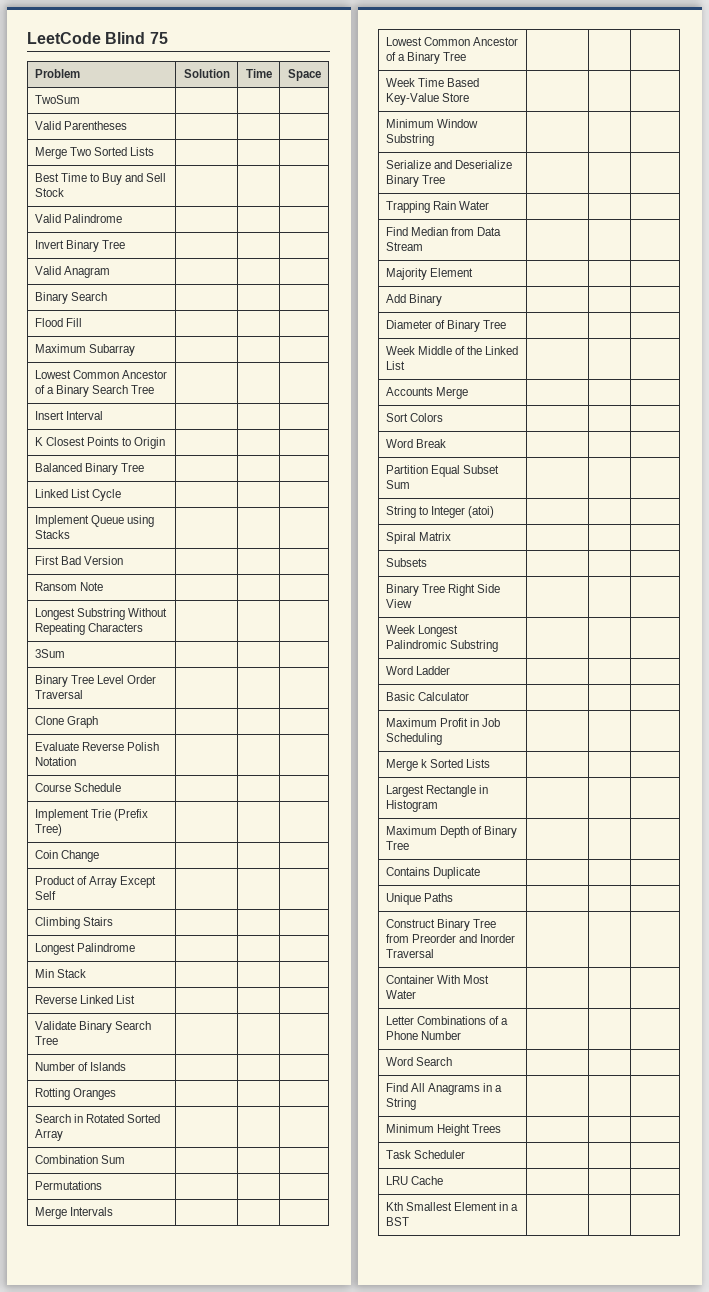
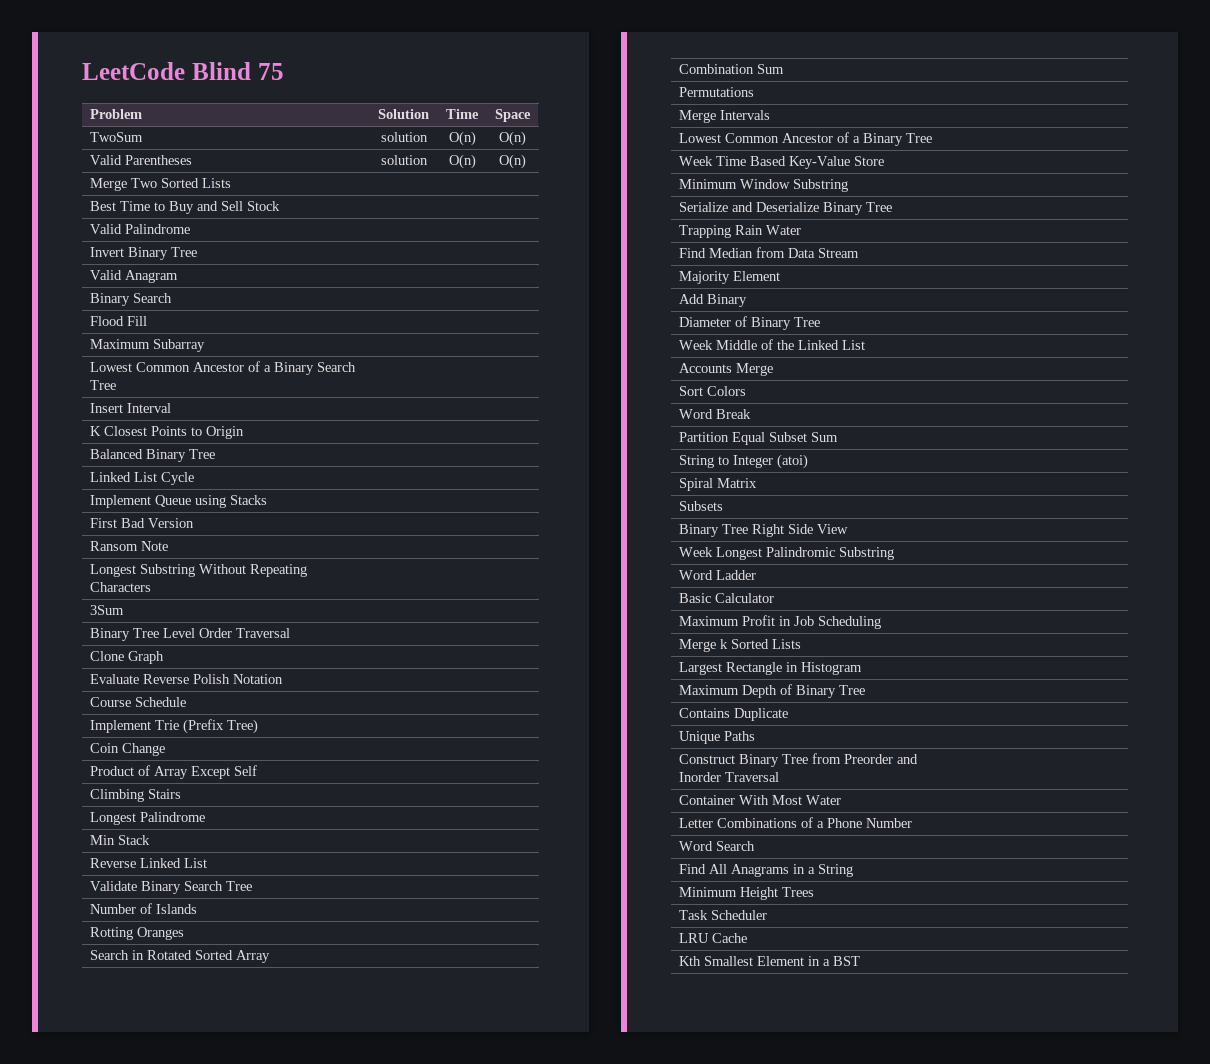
- TwoSum | | |
+ TwoSum | solution | O(n) | O(n)
- Valid Parentheses | | |
+ Valid Parentheses | solution | O(n) | O(n)

